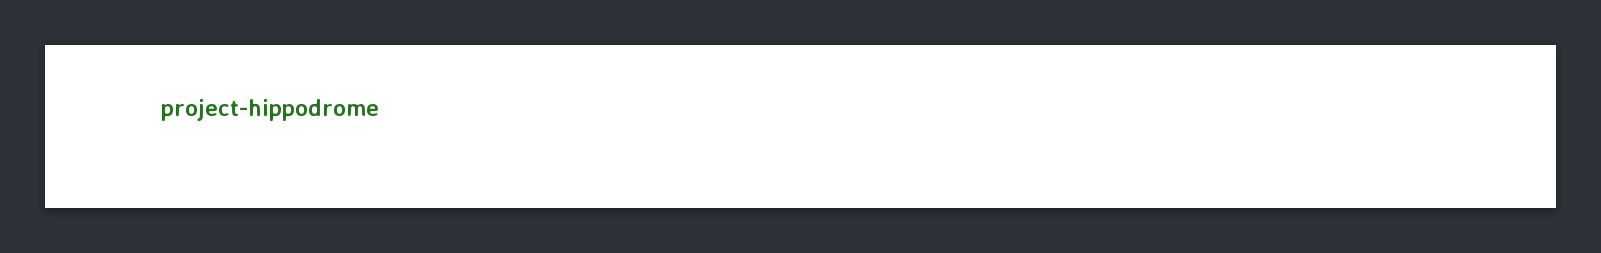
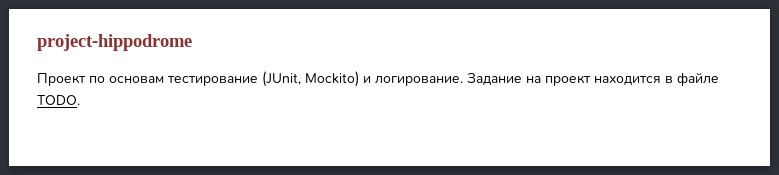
+ Проект по основам тестирование (JUnit, Mockito) и логирование. Задание на проект находится в файле TODO.

